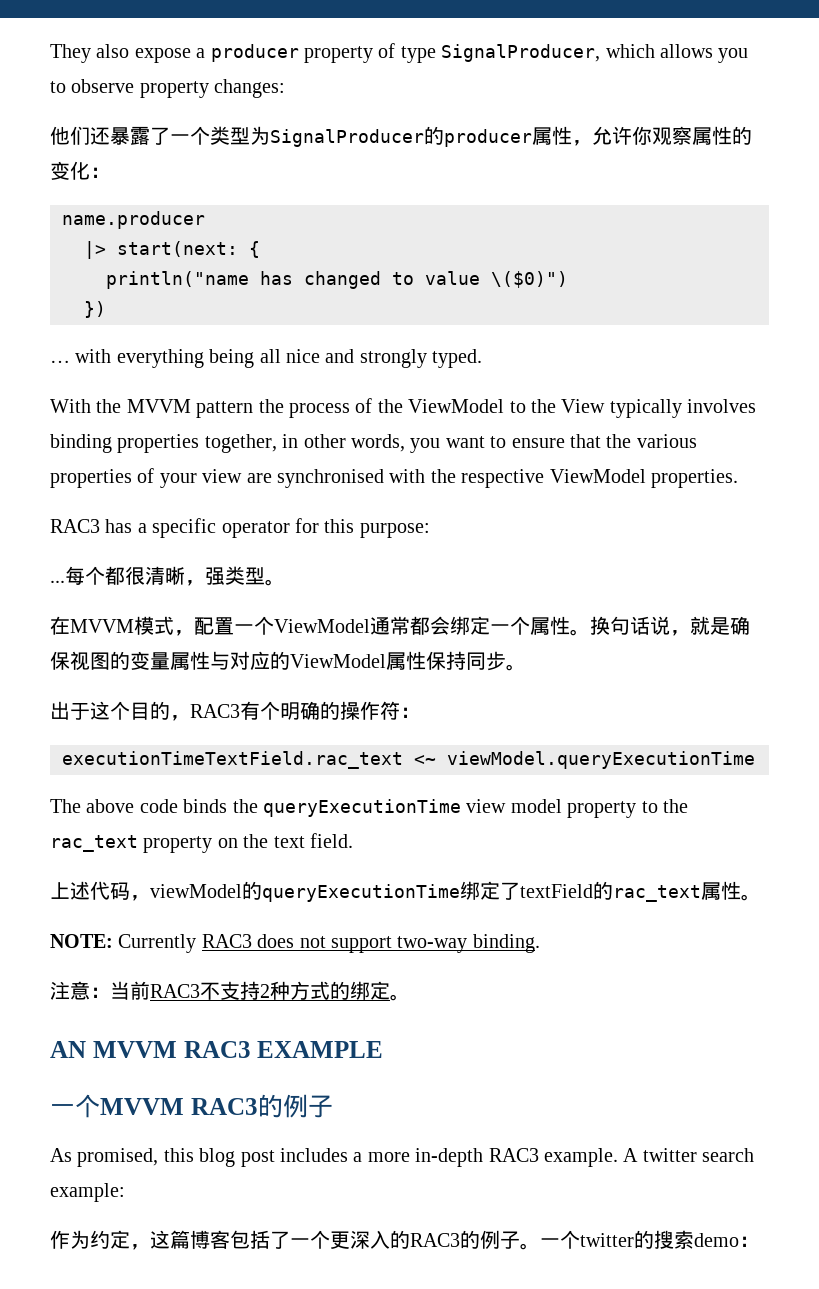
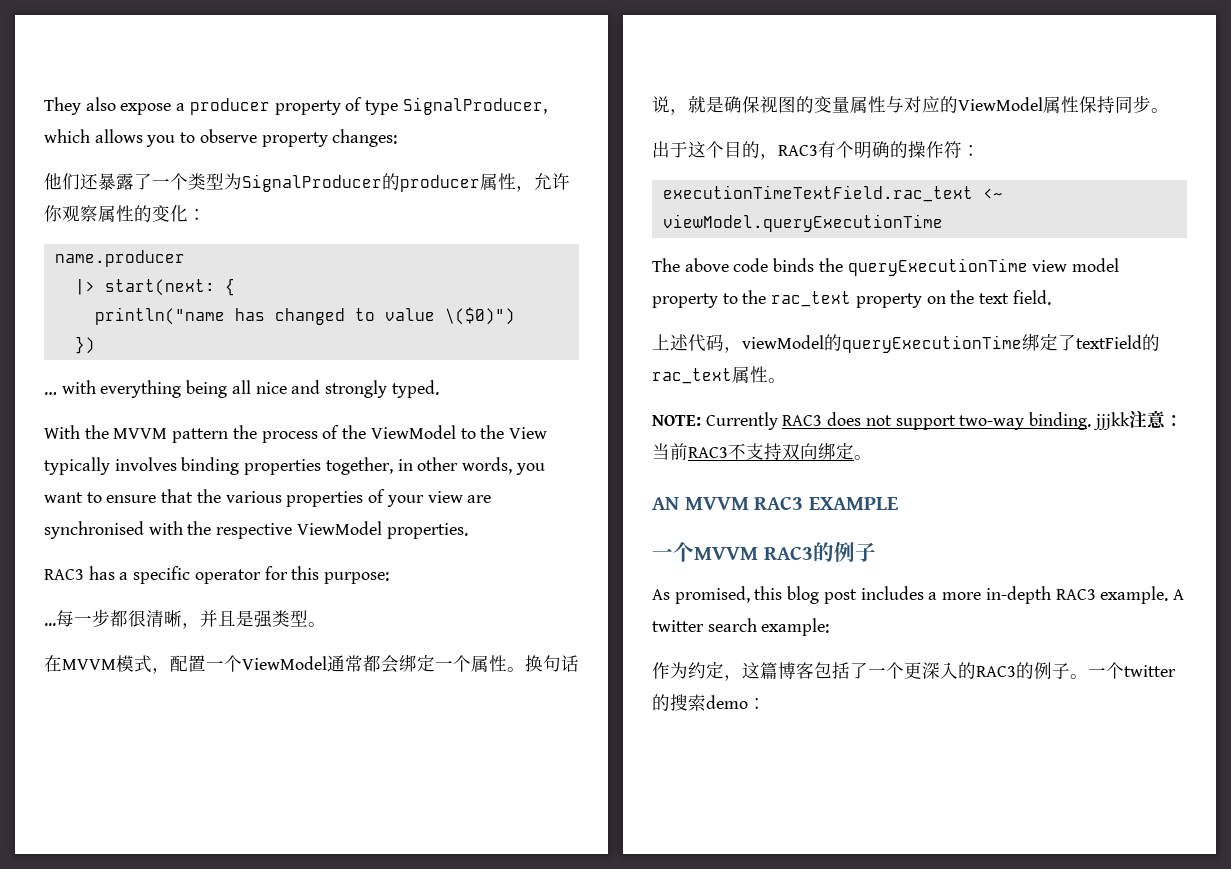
- 每个都很清晰，强类型。
+ 每一步都很清晰，并且是强类型。
- NOTE: Currently RAC3 does not support two-way binding.
- 注意：当前RAC3不支持2种方式的绑定。
+ NOTE: Currently RAC3 does not support two-way binding. jjjkk注意：当前RAC3不支持双向绑定。

